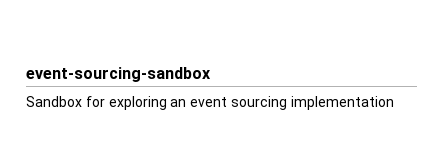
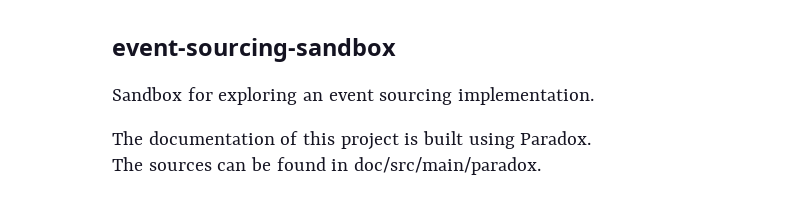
- Sandbox for exploring an event sourcing implementation
+ Sandbox for exploring an event sourcing implementation.
+ The documentation of this project is built using Paradox.
+ The sources can be found in doc/src/main/paradox.

